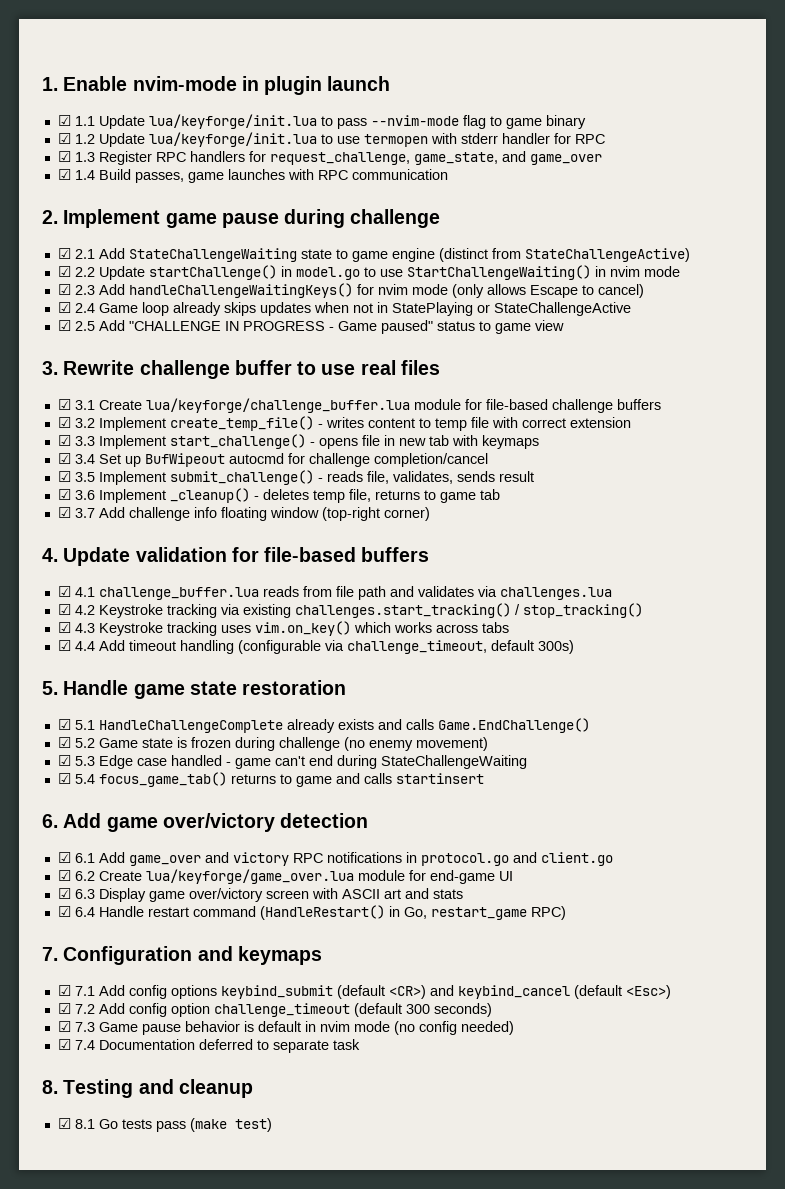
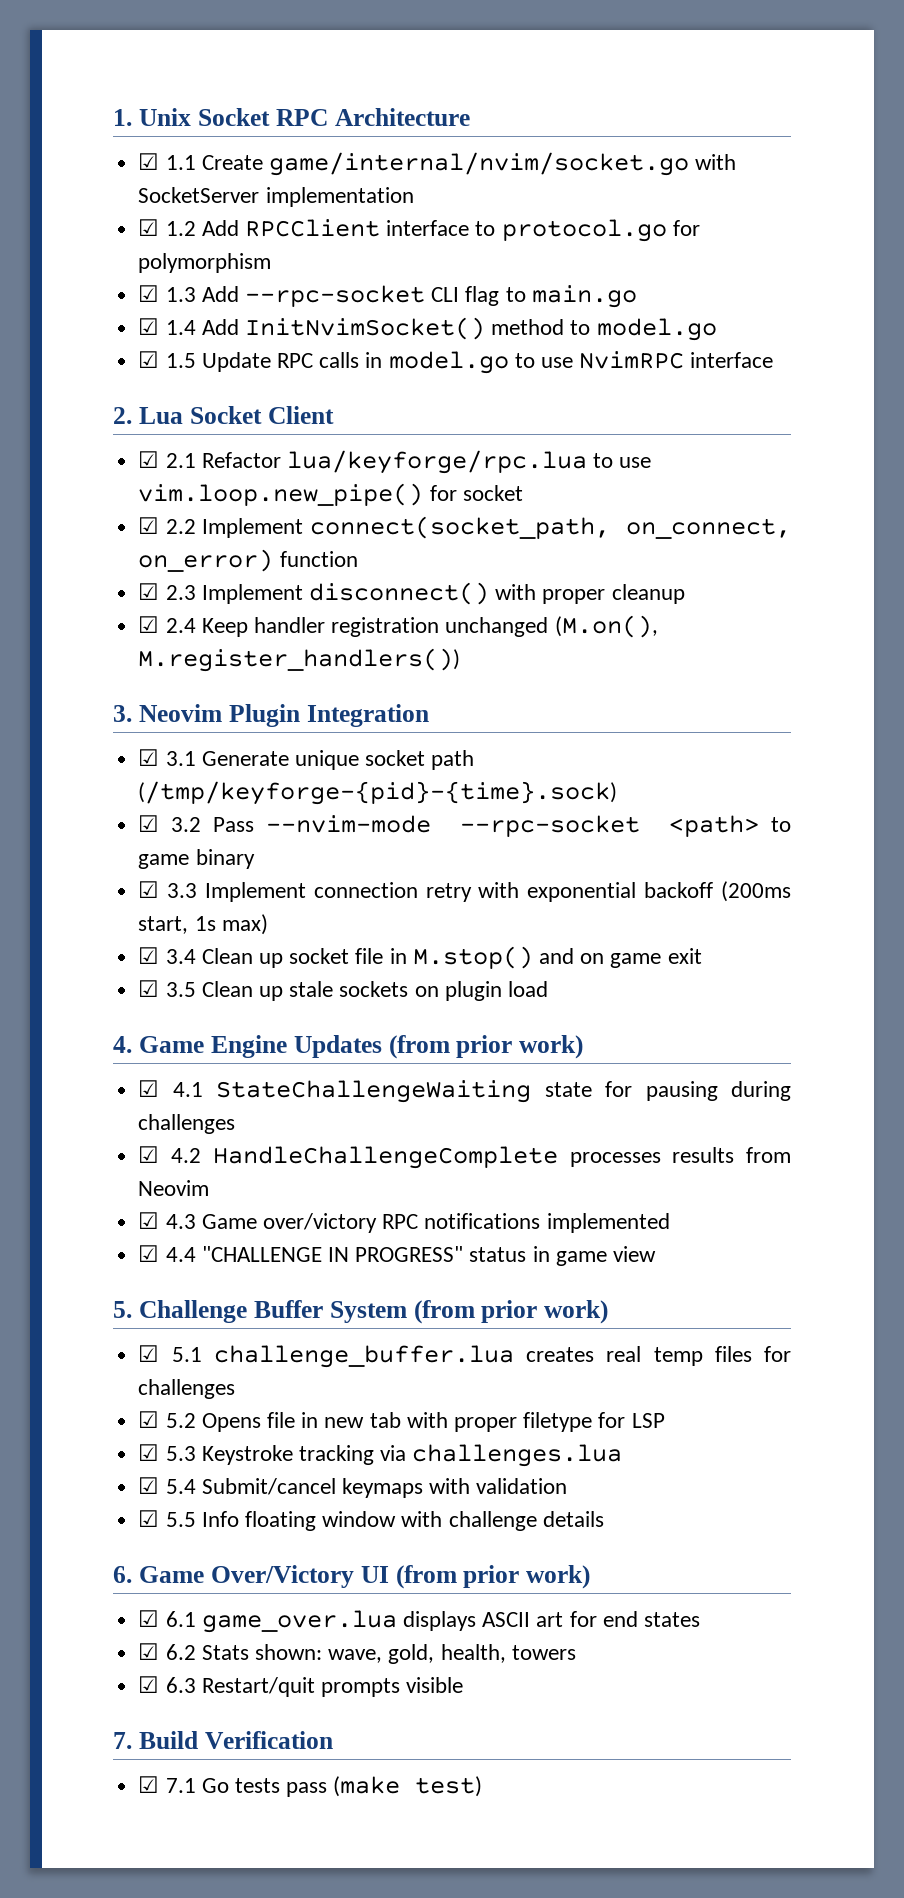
- 1. Enable nvim-mode in plugin launch
- ☑ 1.1 Update lua/keyforge/init.lua to pass --nvim-mode flag to game binary
- ☑ 1.2 Update lua/keyforge/init.lua to use termopen with stderr handler for RPC
- ☑ 1.3 Register RPC handlers for request_challenge, game_state, and game_over
- ☑ 1.4 Build passes, game launches with RPC communication
- 2. Implement game pause during challenge
- ☑ 2.1 Add StateChallengeWaiting state to game engine (distinct from StateChallengeActive)
- ☑ 2.2 Update startChallenge() in model.go to use StartChallengeWaiting() in nvim mode
- ☑ 2.3 Add handleChallengeWaitingKeys() for nvim mode (only allows Escape to cancel)
- ☑ 2.4 Game loop already skips updates when not in StatePlaying or StateChallengeActive
- ☑ 2.5 Add "CHALLENGE IN PROGRESS - Game paused" status to game view
- 3. Rewrite challenge buffer to use real files
- ☑ 3.1 Create lua/keyforge/challenge_buffer.lua module for file-based challenge buffers
- ☑ 3.2 Implement create_temp_file() - writes content to temp file with correct extension
- ☑ 3.3 Implement start_challenge() - opens file in new tab with keymaps
- ☑ 3.4 Set up BufWipeout autocmd for challenge completion/cancel
- ☑ 3.5 Implement submit_challenge() - reads file, validates, sends result
- ☑ 3.6 Implement _cleanup() - deletes temp file, returns to game tab
- ☑ 3.7 Add challenge info floating window (top-right corner)
- 4. Update validation for file-based buffers
- ☑ 4.1 challenge_buffer.lua reads from file path and validates via challenges.lua
- ☑ 4.2 Keystroke tracking via existing challenges.start_tracking() / stop_tracking()
- ☑ 4.3 Keystroke tracking uses vim.on_key() which works across tabs
- ☑ 4.4 Add timeout handling (configurable via challenge_timeout, default 300s)
- 5. Handle game state restoration
- ☑ 5.1 HandleChallengeComplete already exists and calls Game.EndChallenge()
- ☑ 5.2 Game state is frozen during challenge (no enemy movement)
- ☑ 5.3 Edge case handled - game can't end during StateChallengeWaiting
- ☑ 5.4 focus_game_tab() returns to game and calls startinsert
- 6. Add game over/victory detection
- ☑ 6.1 Add game_over and victory RPC notifications in protocol.go and client.go
- ☑ 6.2 Create lua/keyforge/game_over.lua module for end-game UI
- ☑ 6.3 Display game over/victory screen with ASCII art and stats
- ☑ 6.4 Handle restart command (HandleRestart() in Go, restart_game RPC)
- 7. Configuration and keymaps
- ☑ 7.1 Add config options keybind_submit (default <CR>) and keybind_cancel (default <Esc>)
- ☑ 7.2 Add config option challenge_timeout (default 300 seconds)
- ☑ 7.3 Game pause behavior is default in nvim mode (no config needed)
- ☑ 7.4 Documentation deferred to separate task
- 8. Testing and cleanup
- ☑ 8.1 Go tests pass (make test)
+ 1. Unix Socket RPC Architecture
+ ☑ 1.1 Create game/internal/nvim/socket.go with SocketServer implementation
+ ☑ 1.2 Add RPCClient interface to protocol.go for polymorphism
+ ☑ 1.3 Add --rpc-socket CLI flag to main.go
+ ☑ 1.4 Add InitNvimSocket() method to model.go
+ ☑ 1.5 Update RPC calls in model.go to use NvimRPC interface
+ 2. Lua Socket Client
+ ☑ 2.1 Refactor lua/keyforge/rpc.lua to use vim.loop.new_pipe() for socket
+ ☑ 2.2 Implement connect(socket_path, on_connect, on_error) function
+ ☑ 2.3 Implement disconnect() with proper cleanup
+ ☑ 2.4 Keep handler registration unchanged (M.on(), M.register_handlers())
+ 3. Neovim Plugin Integration
+ ☑ 3.1 Generate unique socket path (/tmp/keyforge-{pid}-{time}.sock)
+ ☑ 3.2 Pass --nvim-mode --rpc-socket <path> to game binary
+ ☑ 3.3 Implement connection retry with exponential backoff (200ms start, 1s max)
+ ☑ 3.4 Clean up socket file in M.stop() and on game exit
+ ☑ 3.5 Clean up stale sockets on plugin load
+ 4. Game Engine Updates (from prior work)
+ ☑ 4.1 StateChallengeWaiting state for pausing during challenges
+ ☑ 4.2 HandleChallengeComplete processes results from Neovim
+ ☑ 4.3 Game over/victory RPC notifications implemented
+ ☑ 4.4 "CHALLENGE IN PROGRESS" status in game view
+ 5. Challenge Buffer System (from prior work)
+ ☑ 5.1 challenge_buffer.lua creates real temp files for challenges
+ ☑ 5.2 Opens file in new tab with proper filetype for LSP
+ ☑ 5.3 Keystroke tracking via challenges.lua
+ ☑ 5.4 Submit/cancel keymaps with validation
+ ☑ 5.5 Info floating window with challenge details
+ 6. Game Over/Victory UI (from prior work)
+ ☑ 6.1 game_over.lua displays ASCII art for end states
+ ☑ 6.2 Stats shown: wave, gold, health, towers
+ ☑ 6.3 Restart/quit prompts visible
+ 7. Build Verification
+ ☑ 7.1 Go tests pass (make test)

